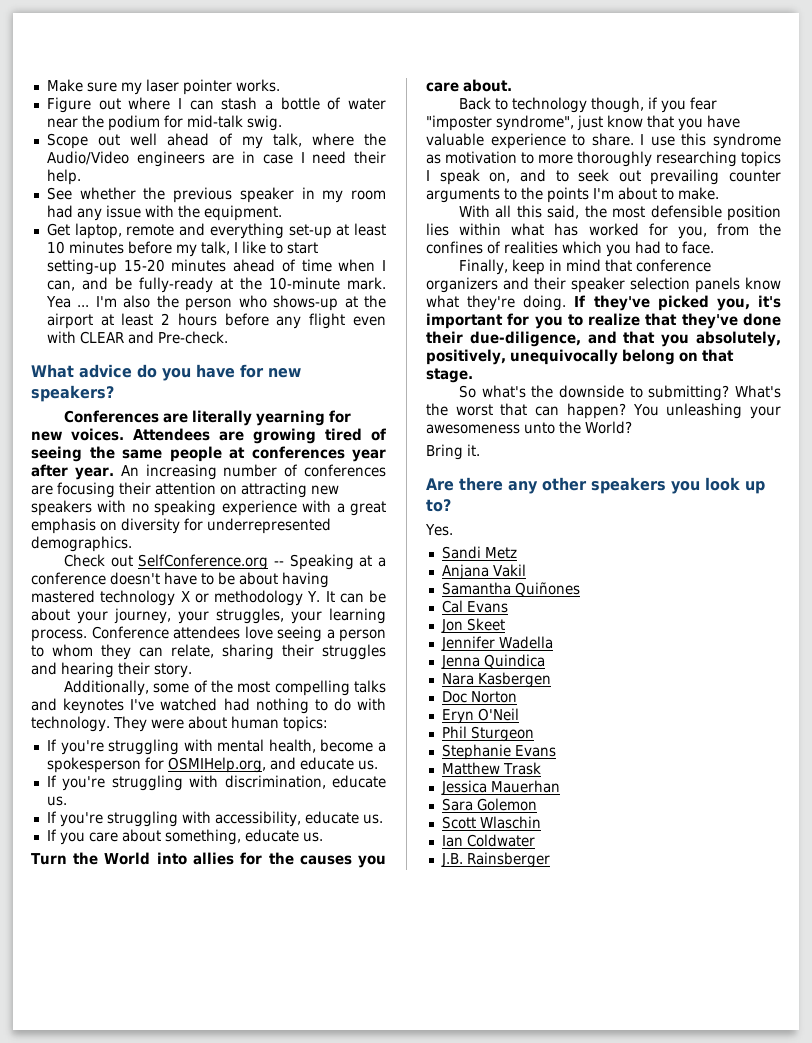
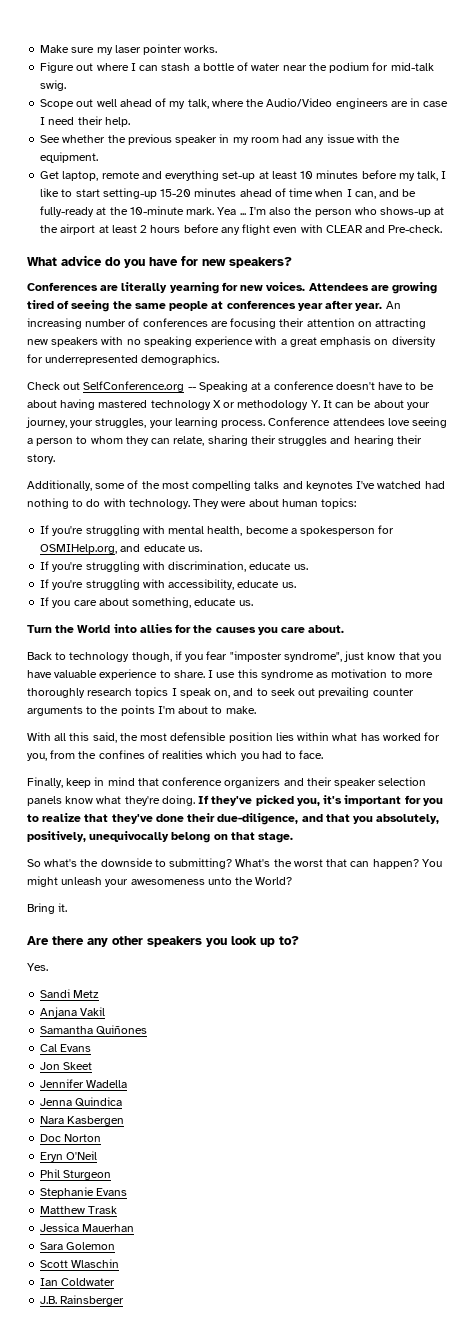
- I use this syndrome as motivation to more thoroughly researching topics I speak on, and to seek out prevailing counter arguments to the points I'm about to make.
+ I use this syndrome as motivation to more thoroughly research topics I speak on, and to seek out prevailing counter arguments to the points I'm about to make.
- You unleashing your awesomeness unto the World?
+ You might unleash your awesomeness unto the World?

